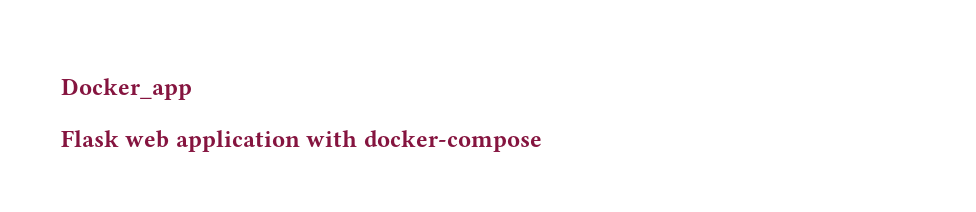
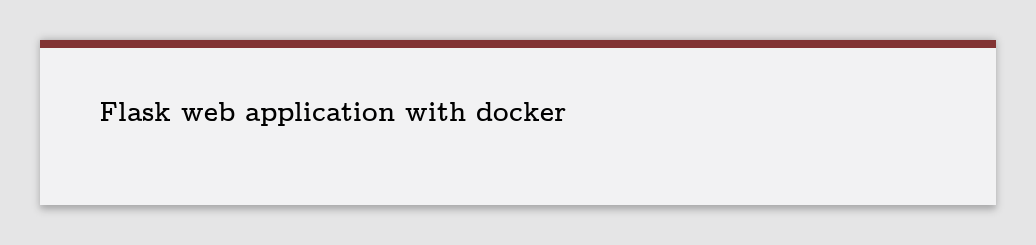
- Docker_app
- Flask web application with docker-compose
+ Flask web application with docker

